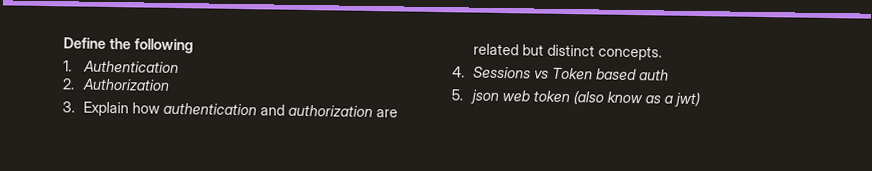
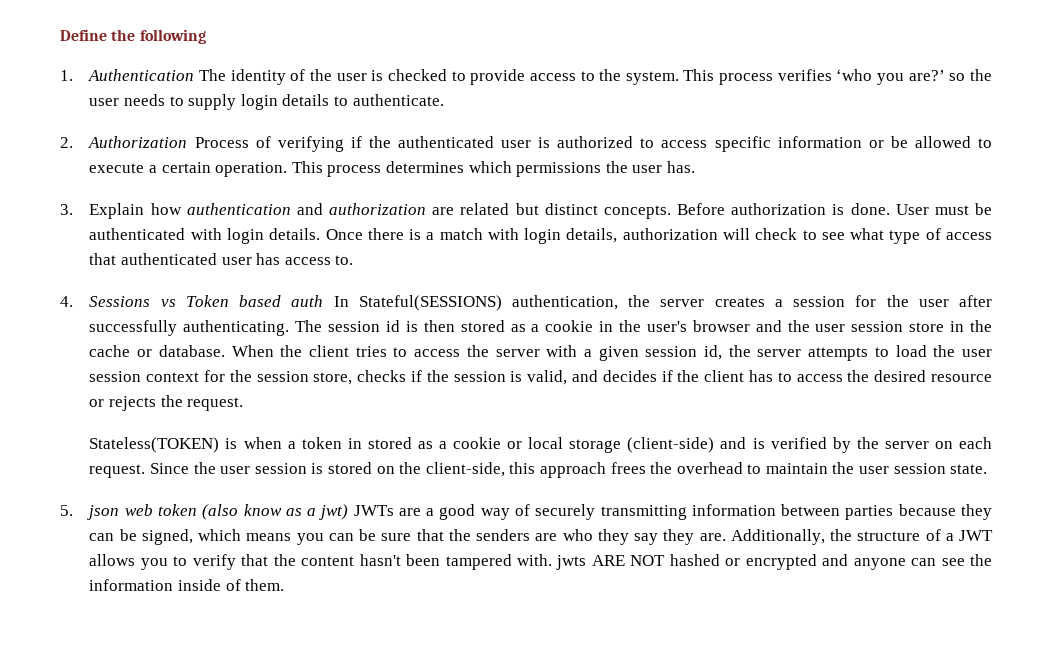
- 1. Authentication
- 2. Authorization
+ 1. Authentication The identity of the user is checked to provide access to the system. This process verifies ‘who you are?’ so the user needs to supply login details to authenticate.
+ 2. Authorization Process of verifying if the authenticated user is authorized to access specific information or be allowed to execute a certain operation. This process determines which permissions the user has.
+ Before authorization is done. User must be authenticated with login details. Once there is a match with login details, authorization will check to see what type of access that authenticated user has access to.
- 4. Sessions vs Token based auth
+ 4. Sessions vs Token based auth In Stateful(SESSIONS) authentication, the server creates a session for the user after successfully authenticating. The session id is then stored as a cookie in the user's browser and the user session store in the cache or database. When the client tries to access the server with a given session id, the server attempts to load the user session context for the session store, checks if the session is valid, and decides if the client has to access the desired resource or rejects the request.
+ Stateless(TOKEN) is when a token in stored as a cookie or local storage (client-side) and is verified by the server on each request. Since the user session is stored on the client-side, this approach frees the overhead to maintain the user session state.
- 5. json web token (also know as a jwt)
+ 5. json web token (also know as a jwt) JWTs are a good way of securely transmitting information between parties because they can be signed, which means you can be sure that the senders are who they say they are. Additionally, the structure of a JWT allows you to verify that the content hasn't been tampered with. jwts ARE NOT hashed or encrypted and anyone can see the information inside of them.

